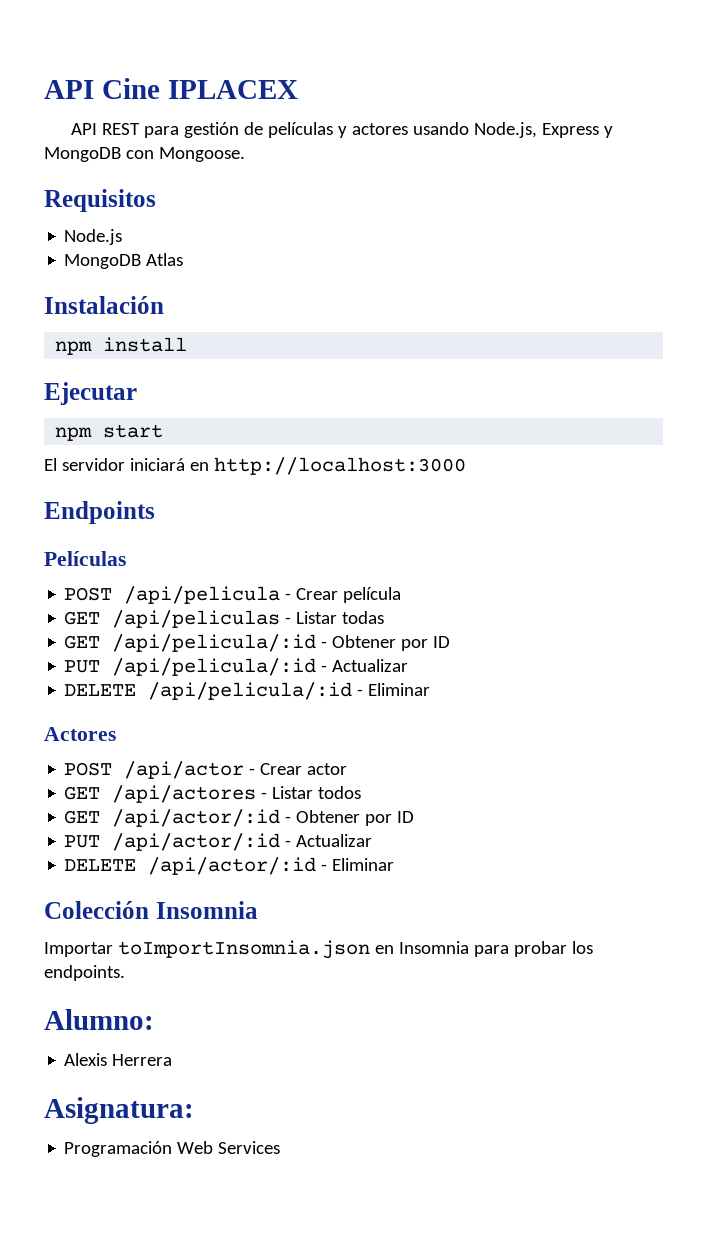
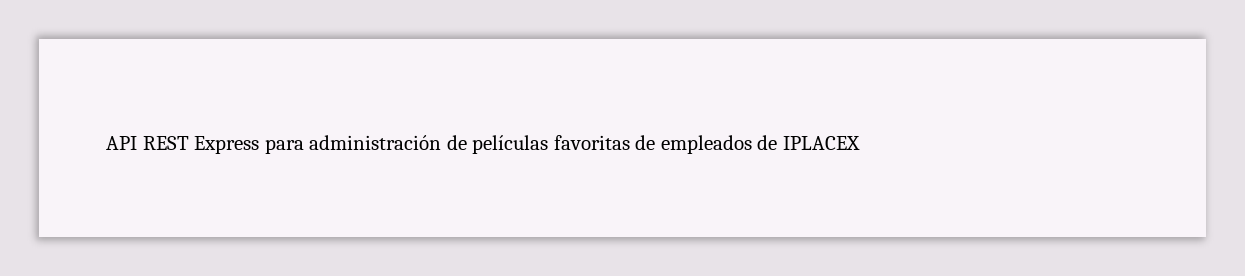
- API Cine IPLACEX
- API REST para gestión de películas y actores usando Node.js, Express y MongoDB con Mongoose.
- Requisitos
- Node.js
- MongoDB Atlas
- Instalación
- npm install
- Ejecutar
- npm start
- El servidor iniciará en http://localhost:3000
- Endpoints
- Películas
- POST /api/pelicula - Crear película
- GET /api/peliculas - Listar todas
- GET /api/pelicula/:id - Obtener por ID
- PUT /api/pelicula/:id - Actualizar
- DELETE /api/pelicula/:id - Eliminar
- Actores
- POST /api/actor - Crear actor
- GET /api/actores - Listar todos
- GET /api/actor/:id - Obtener por ID
- PUT /api/actor/:id - Actualizar
- DELETE /api/actor/:id - Eliminar
- Colección Insomnia
- Importar toImportInsomnia.json en Insomnia para probar los endpoints.
- Alumno:
- Alexis Herrera
- Asignatura:
- Programación Web Services
+ API REST Express para administración de películas favoritas de empleados de IPLACEX

